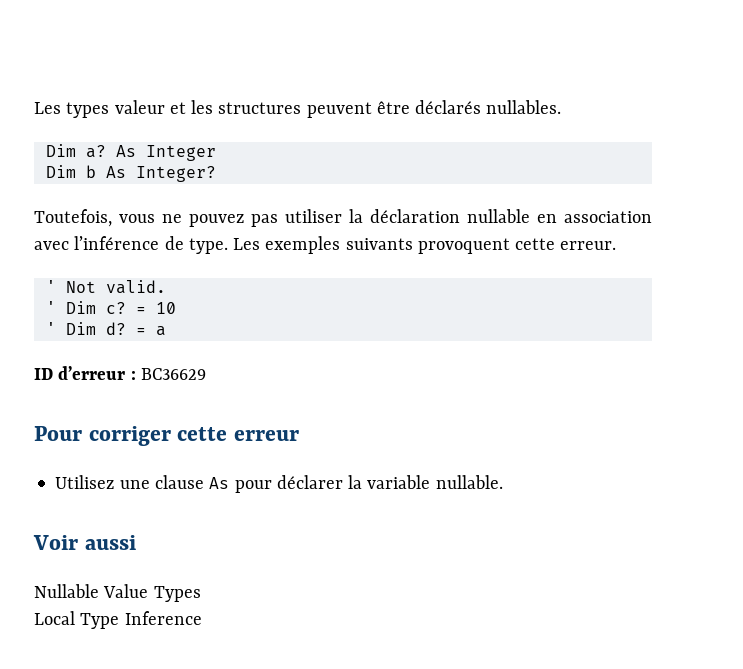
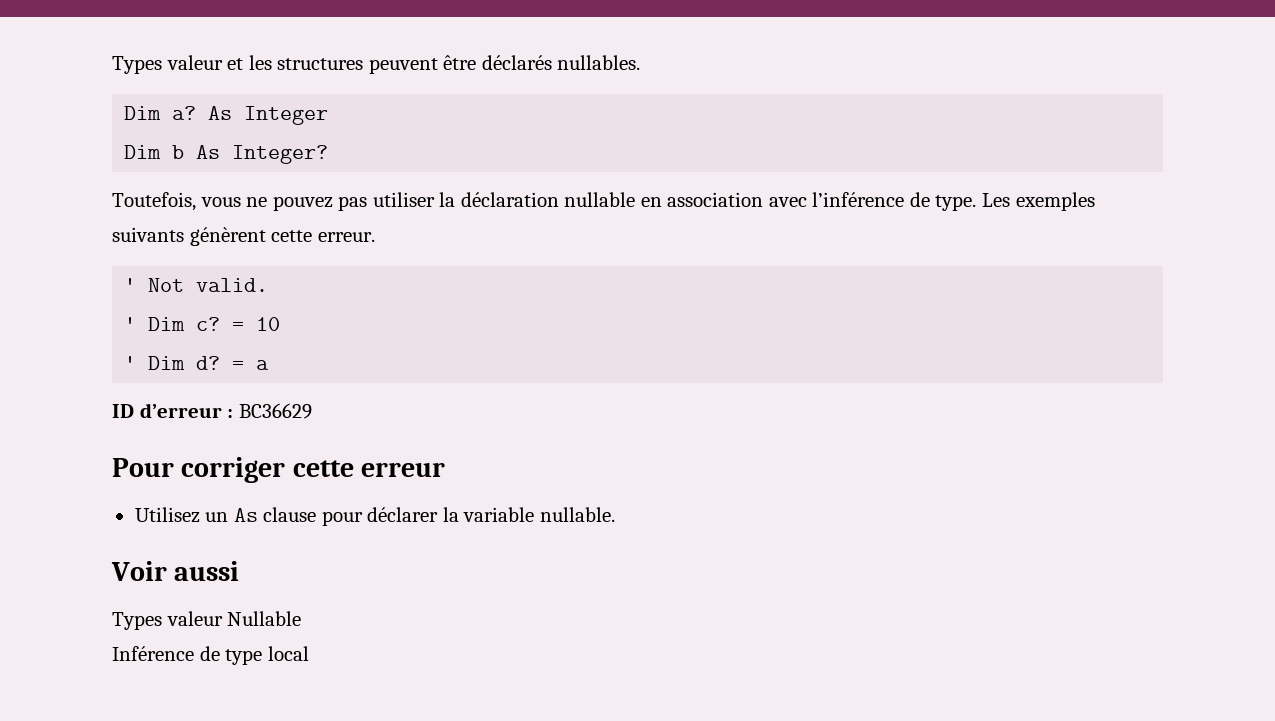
- Les types valeur et les structures peuvent être déclarés nullables.
+ Types valeur et les structures peuvent être déclarés nullables.
- Les exemples suivants provoquent cette erreur.
+ Les exemples suivants génèrent cette erreur.
- Utilisez une clause As pour déclarer la variable nullable.
+ Utilisez un As clause pour déclarer la variable nullable.
- Nullable Value Types
- Local Type Inference
+ Types valeur Nullable
+ Inférence de type local

